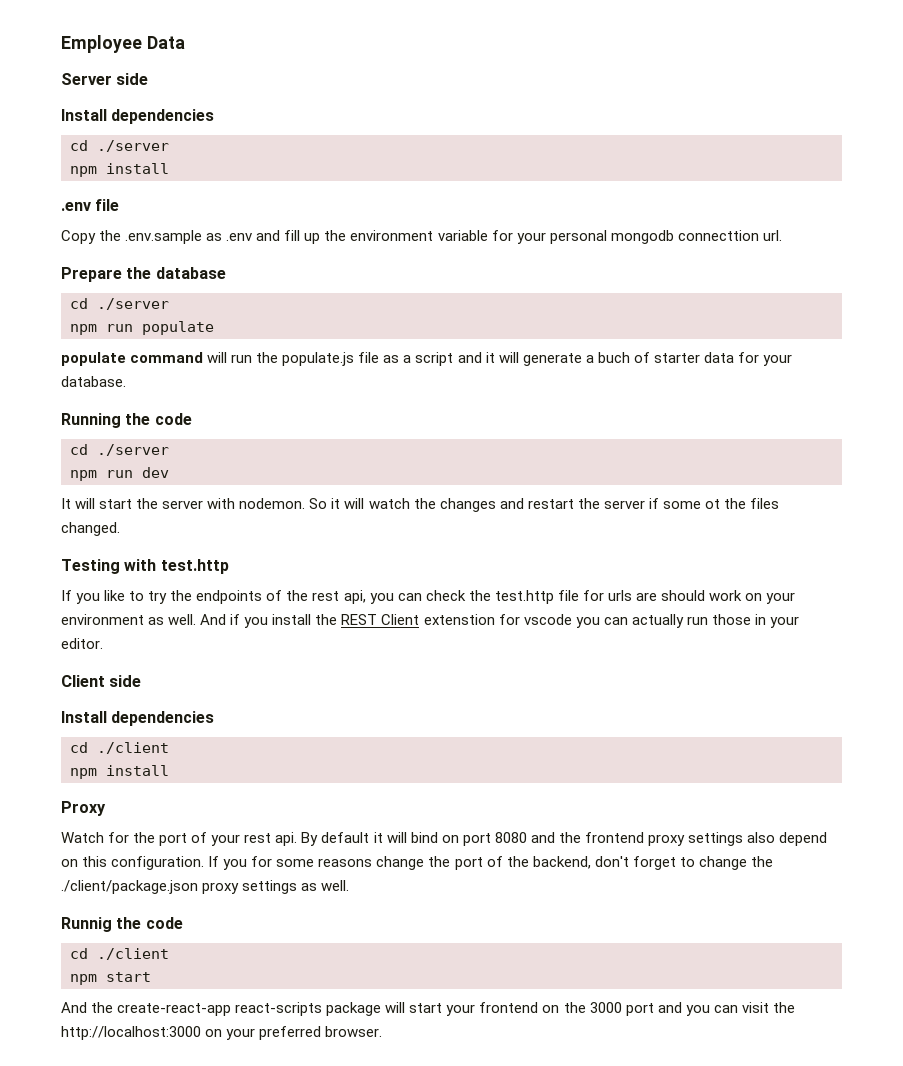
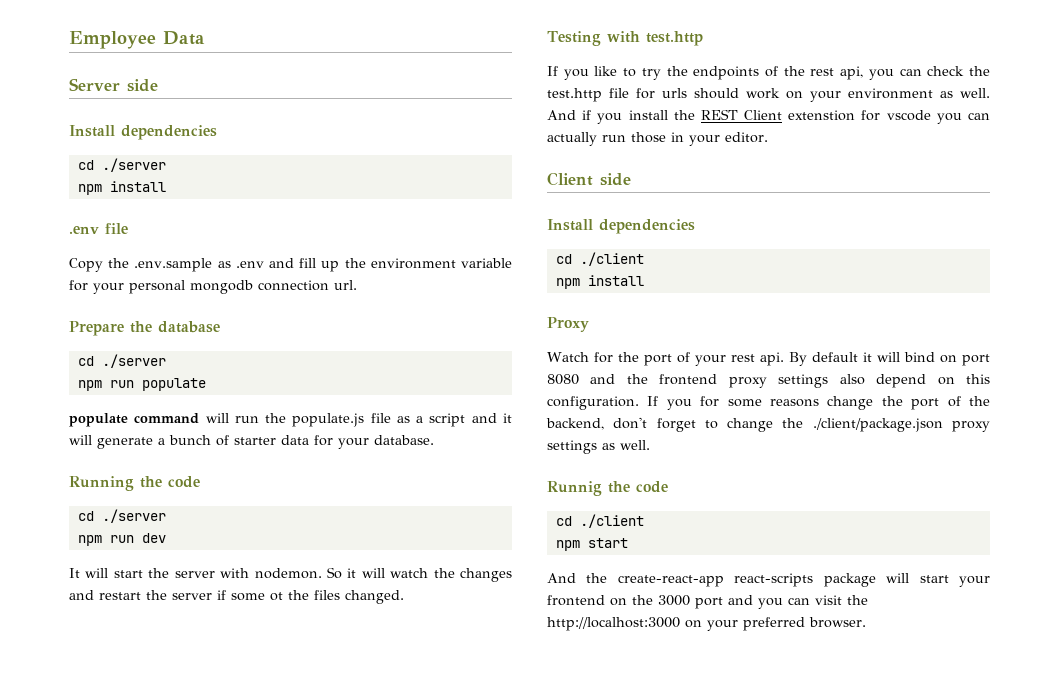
- Copy the .env.sample as .env and fill up the environment variable for your personal mongodb connecttion url.
+ Copy the .env.sample as .env and fill up the environment variable for your personal mongodb connection url.
- populate command will run the populate.js file as a script and it will generate a buch of starter data for your database.
+ populate command will run the populate.js file as a script and it will generate a bunch of starter data for your database.
- If you like to try the endpoints of the rest api, you can check the test.http file for urls are should work on your environment as well.
+ If you like to try the endpoints of the rest api, you can check the test.http file for urls should work on your environment as well.

